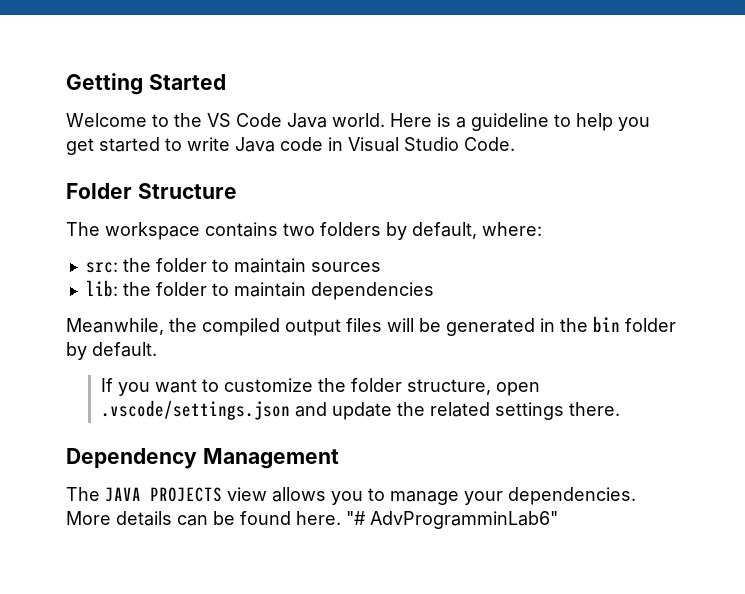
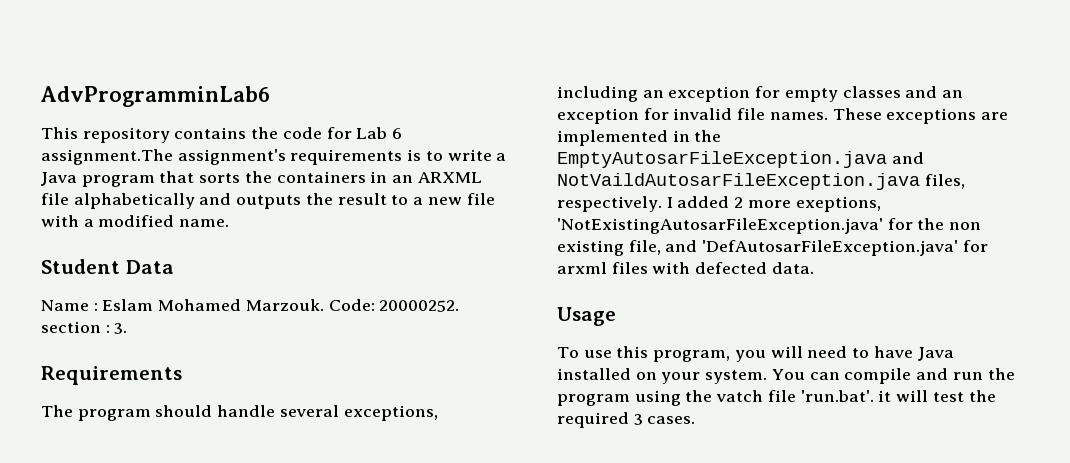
- Getting Started
- Welcome to the VS Code Java world. Here is a guideline to help you get started to write Java code in Visual Studio Code.
- Folder Structure
- The workspace contains two folders by default, where:
- src: the folder to maintain sources
- lib: the folder to maintain dependencies
- Meanwhile, the compiled output files will be generated in the bin folder by default.
- If you want to customize the folder structure, open .vscode/settings.json and update the related settings there.
- Dependency Management
- The JAVA PROJECTS view allows you to manage your dependencies. More details can be found here. "# AdvProgramminLab6"
+ AdvProgramminLab6
+ This repository contains the code for Lab 6 assignment.The assignment's requirements is to write a Java program that sorts the containers in an ARXML file alphabetically and outputs the result to a new file with a modified name.
+ Student Data
+ Name : Eslam Mohamed Marzouk. Code: 20000252. section : 3.
+ Requirements
+ The program should handle several exceptions, including an exception for empty classes and an exception for invalid file names. These exceptions are implemented in the EmptyAutosarFileException.java and NotVaildAutosarFileException.java files, respectively. I added 2 more exeptions, 'NotExistingAutosarFileException.java' for the non existing file, and 'DefAutosarFileException.java' for arxml files with defected data.
+ Usage
+ To use this program, you will need to have Java installed on your system. You can compile and run the program using the vatch file 'run.bat'. it will test the required 3 cases.

